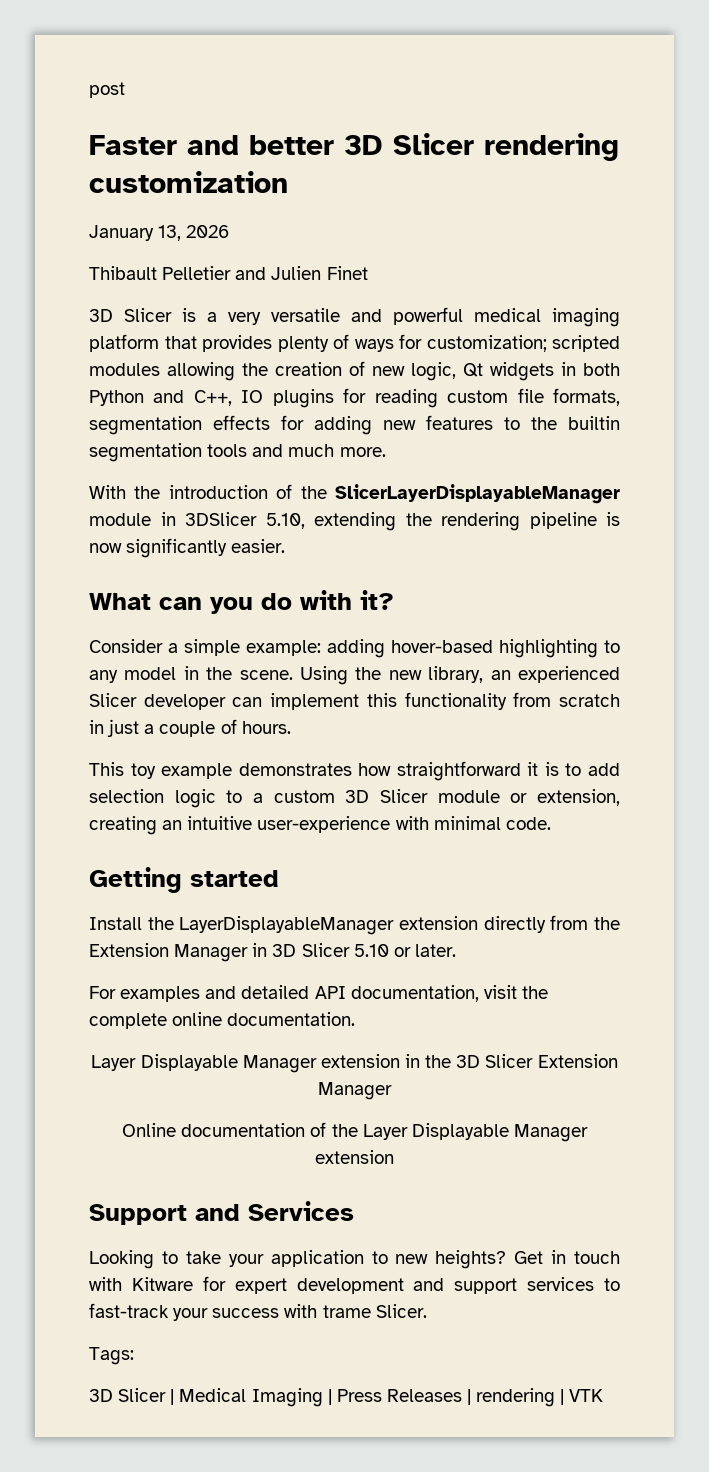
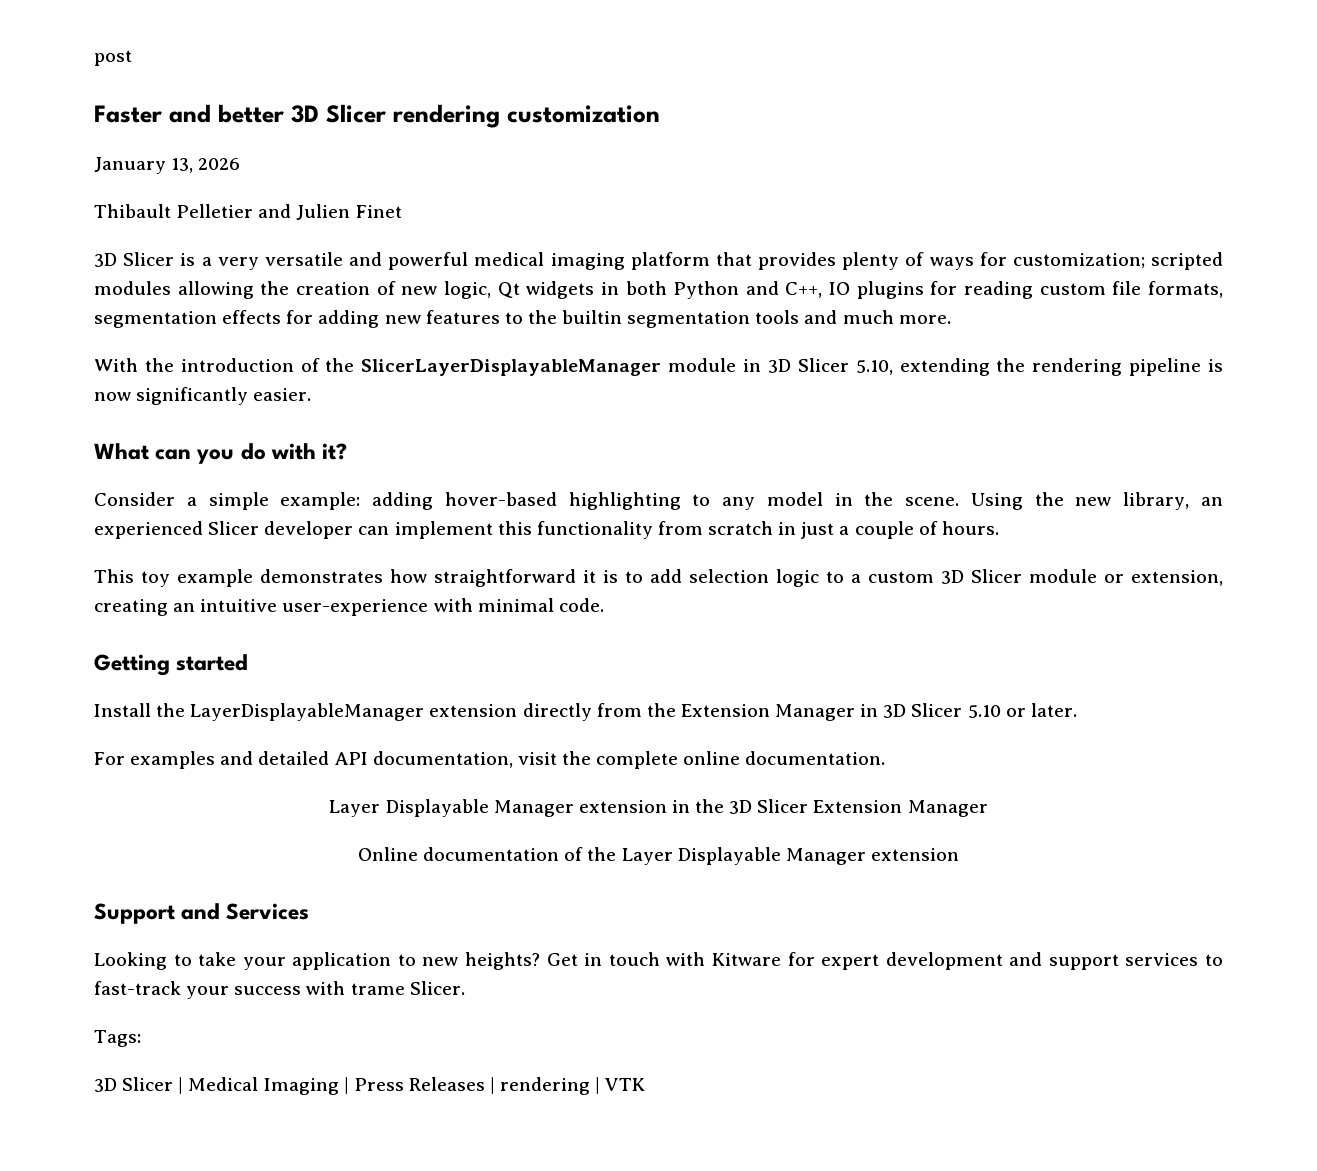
- With the introduction of the SlicerLayerDisplayableManager module in 3DSlicer 5.10, extending the rendering pipeline is now significantly easier.
+ With the introduction of the SlicerLayerDisplayableManager module in 3D Slicer 5.10, extending the rendering pipeline is now significantly easier.

